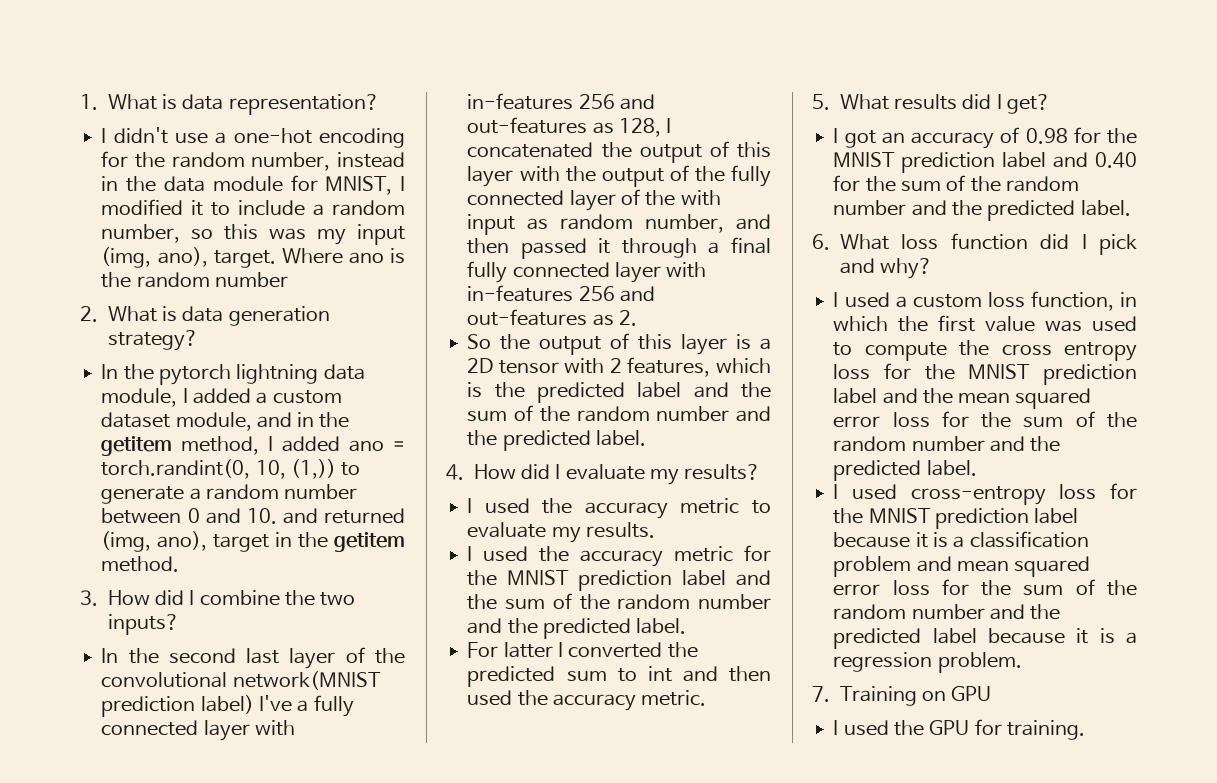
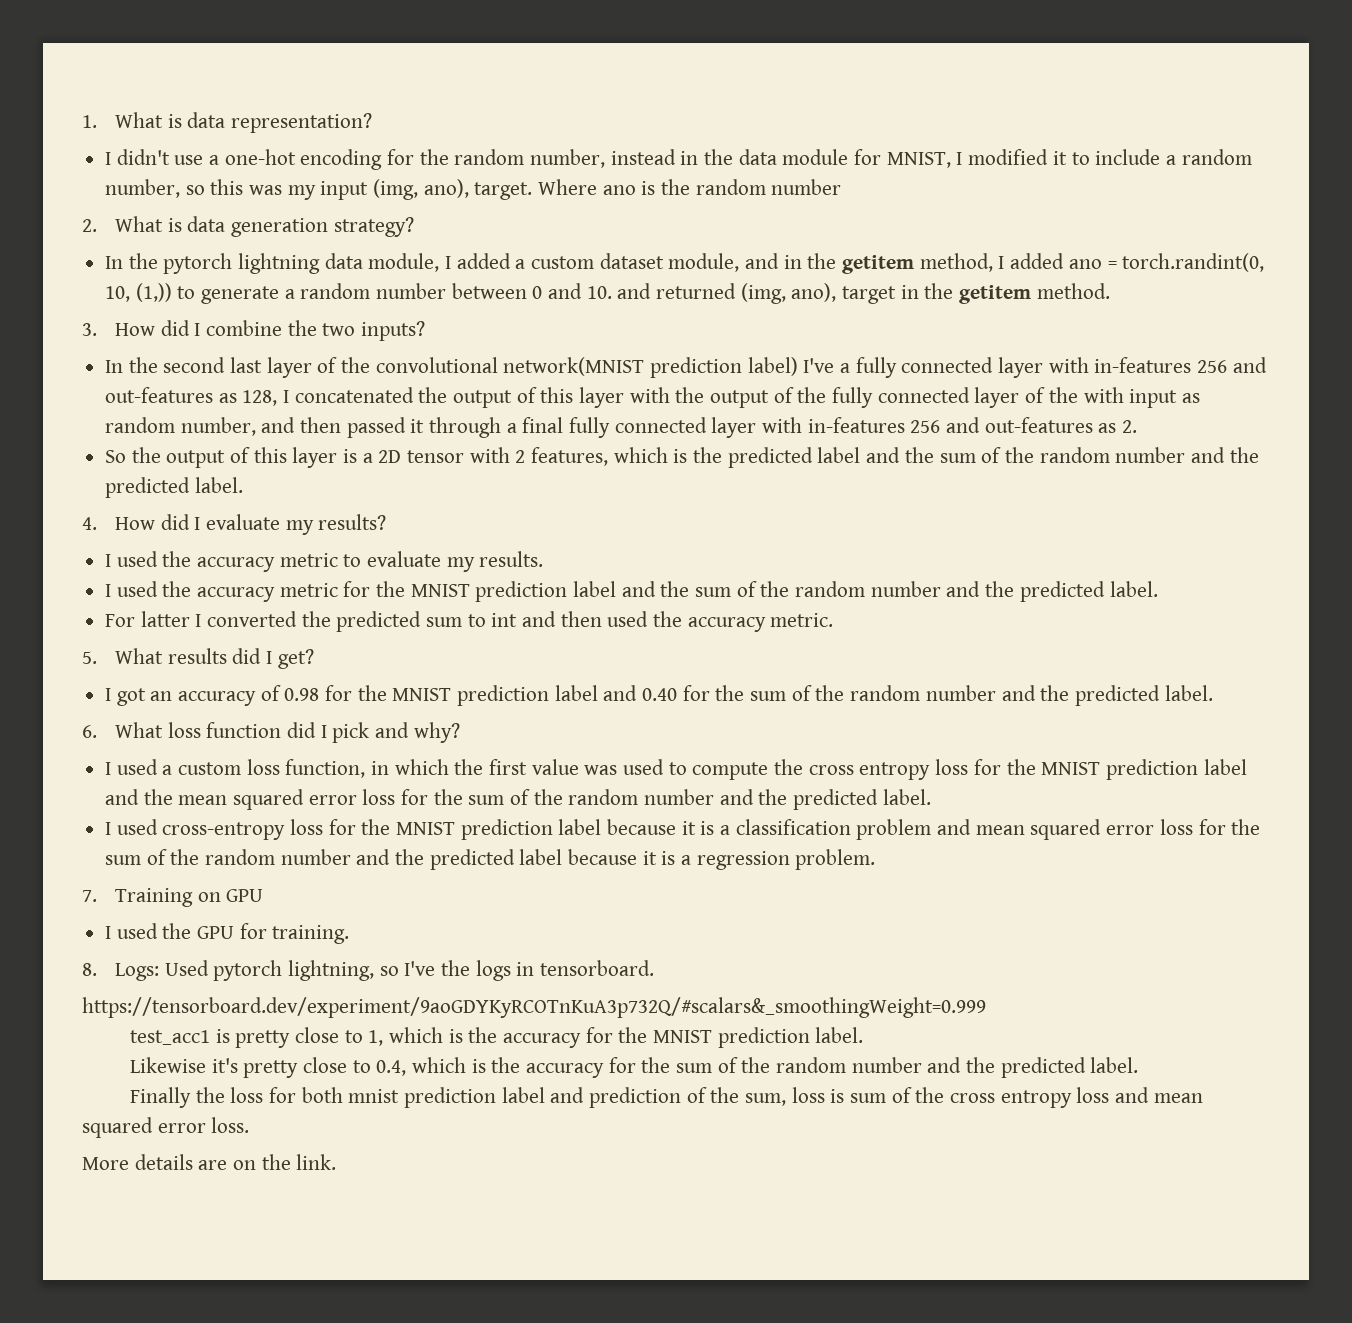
+ 8. Logs: Used pytorch lightning, so I've the logs in tensorboard.
+ https://tensorboard.dev/experiment/9aoGDYKyRCOTnKuA3p732Q/#scalars&_smoothingWeight=0.999
+ test_acc1 is pretty close to 1, which is the accuracy for the MNIST prediction label.
+ Likewise it's pretty close to 0.4, which is the accuracy for the sum of the random number and the predicted label.
+ Finally the loss for both mnist prediction label and prediction of the sum, loss is sum of the cross entropy loss and mean squared error loss.
+ More details are on the link.

